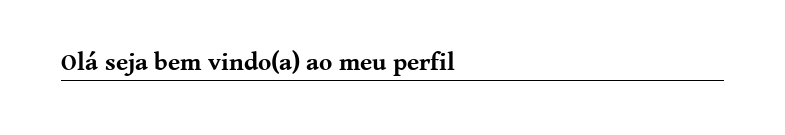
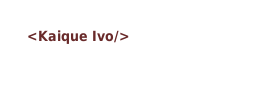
- Olá seja bem vindo(a) ao meu perfil
+ <Kaique Ivo/>

